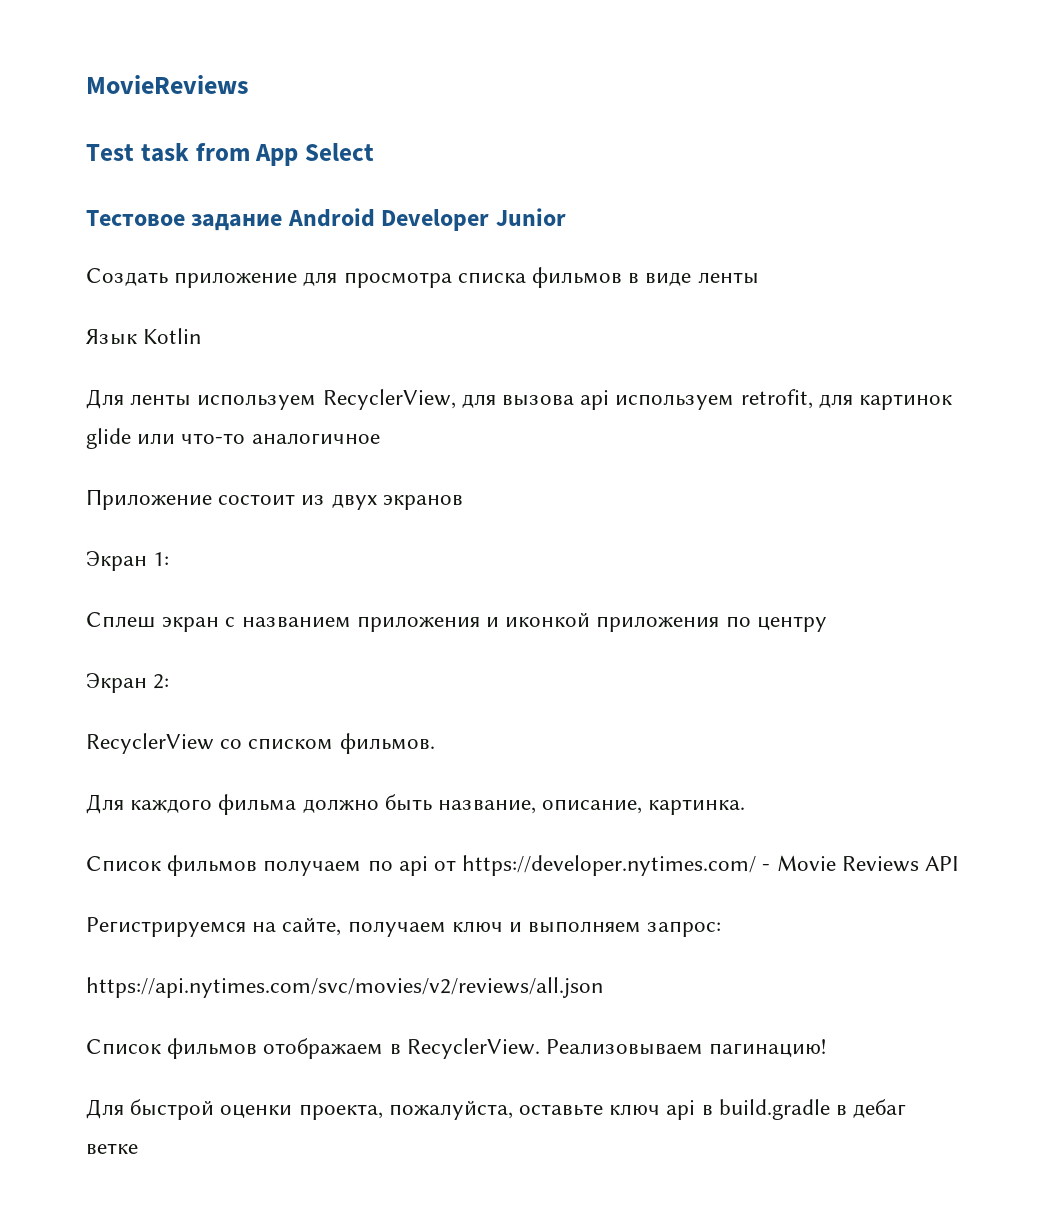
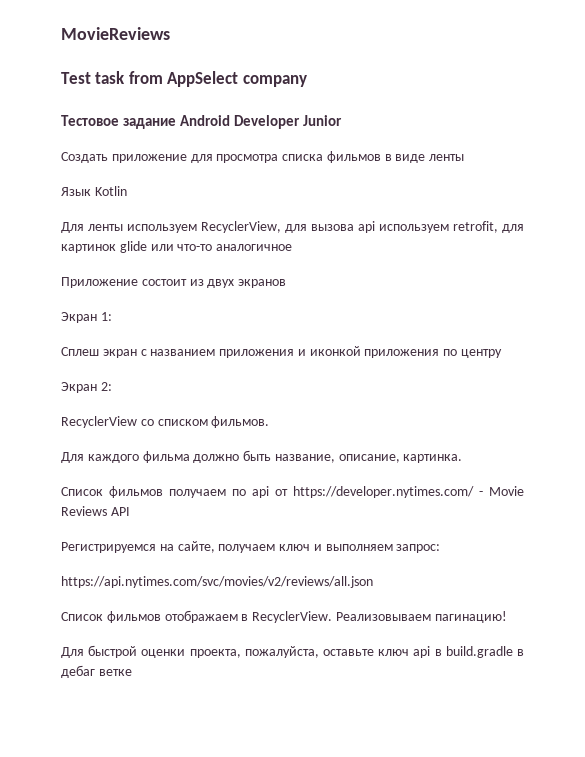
- Test task from App Select
+ Test task from AppSelect company

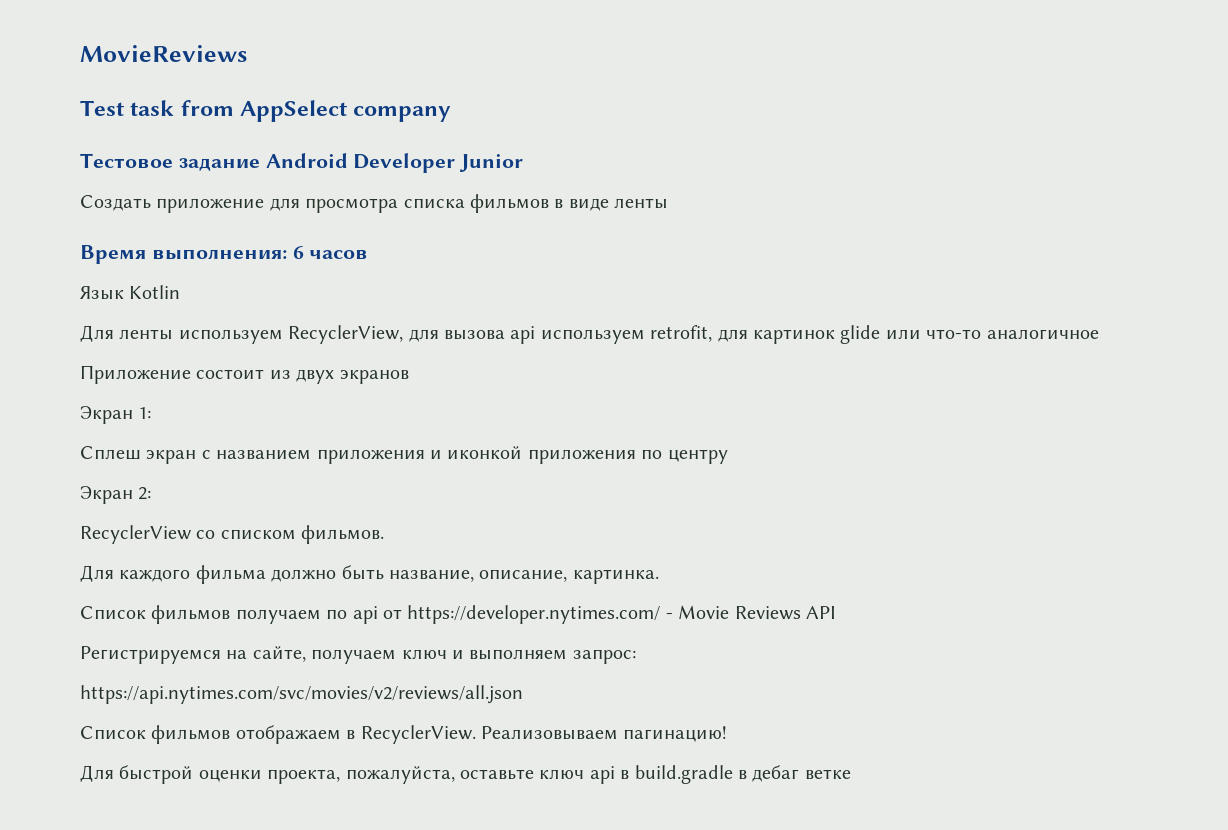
+ Время выполнения: 6 часов

